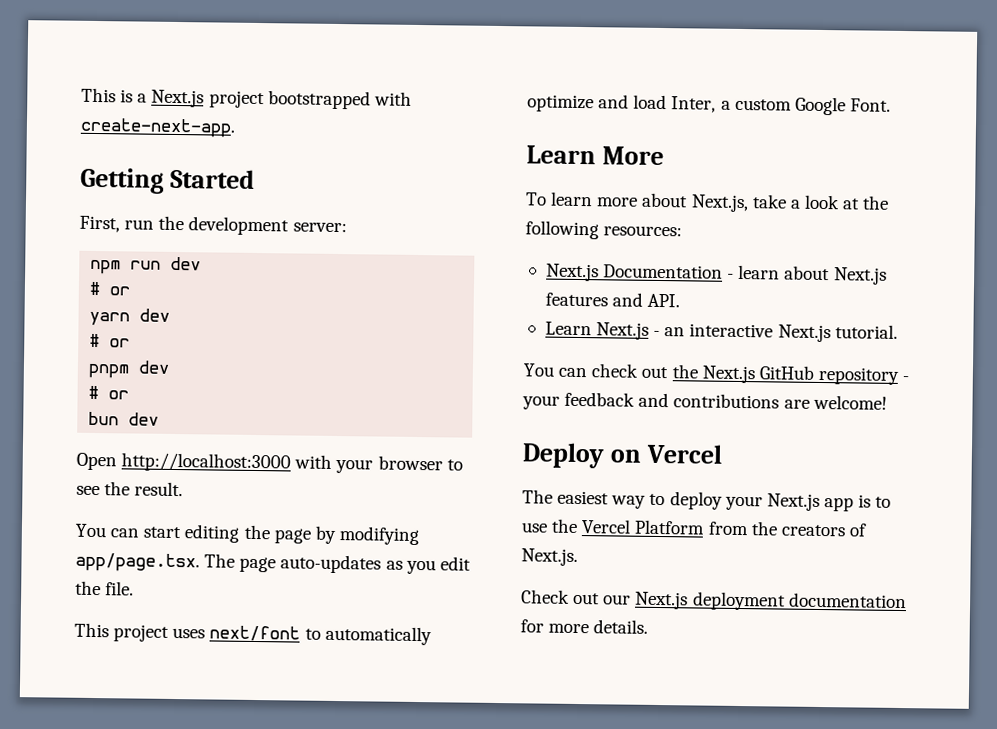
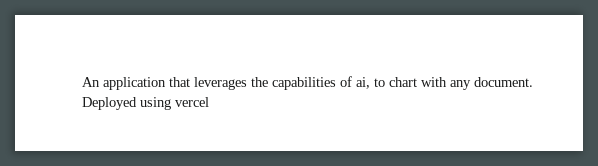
- This is a Next.js project bootstrapped with create-next-app.
- Getting Started
- First, run the development server:
- npm run dev
- # or
- yarn dev
- # or
- pnpm dev
- # or
- bun dev
- Open http://localhost:3000 with your browser to see the result.
- You can start editing the page by modifying app/page.tsx. The page auto-updates as you edit the file.
- This project uses next/font to automatically optimize and load Inter, a custom Google Font.
- Learn More
- To learn more about Next.js, take a look at the following resources:
- Next.js Documentation - learn about Next.js features and API.
- Learn Next.js - an interactive Next.js tutorial.
- You can check out the Next.js GitHub repository - your feedback and contributions are welcome!
- Deploy on Vercel
- The easiest way to deploy your Next.js app is to use the Vercel Platform from the creators of Next.js.
- Check out our Next.js deployment documentation for more details.
+ An application that leverages the capabilities of ai, to chart with any document. Deployed using vercel

